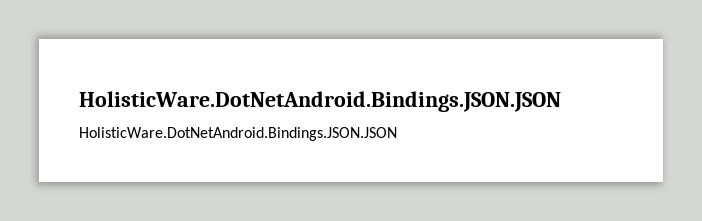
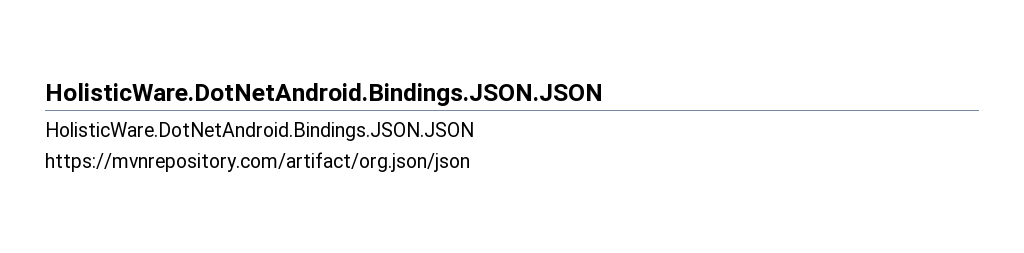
+ https://mvnrepository.com/artifact/org.json/json

